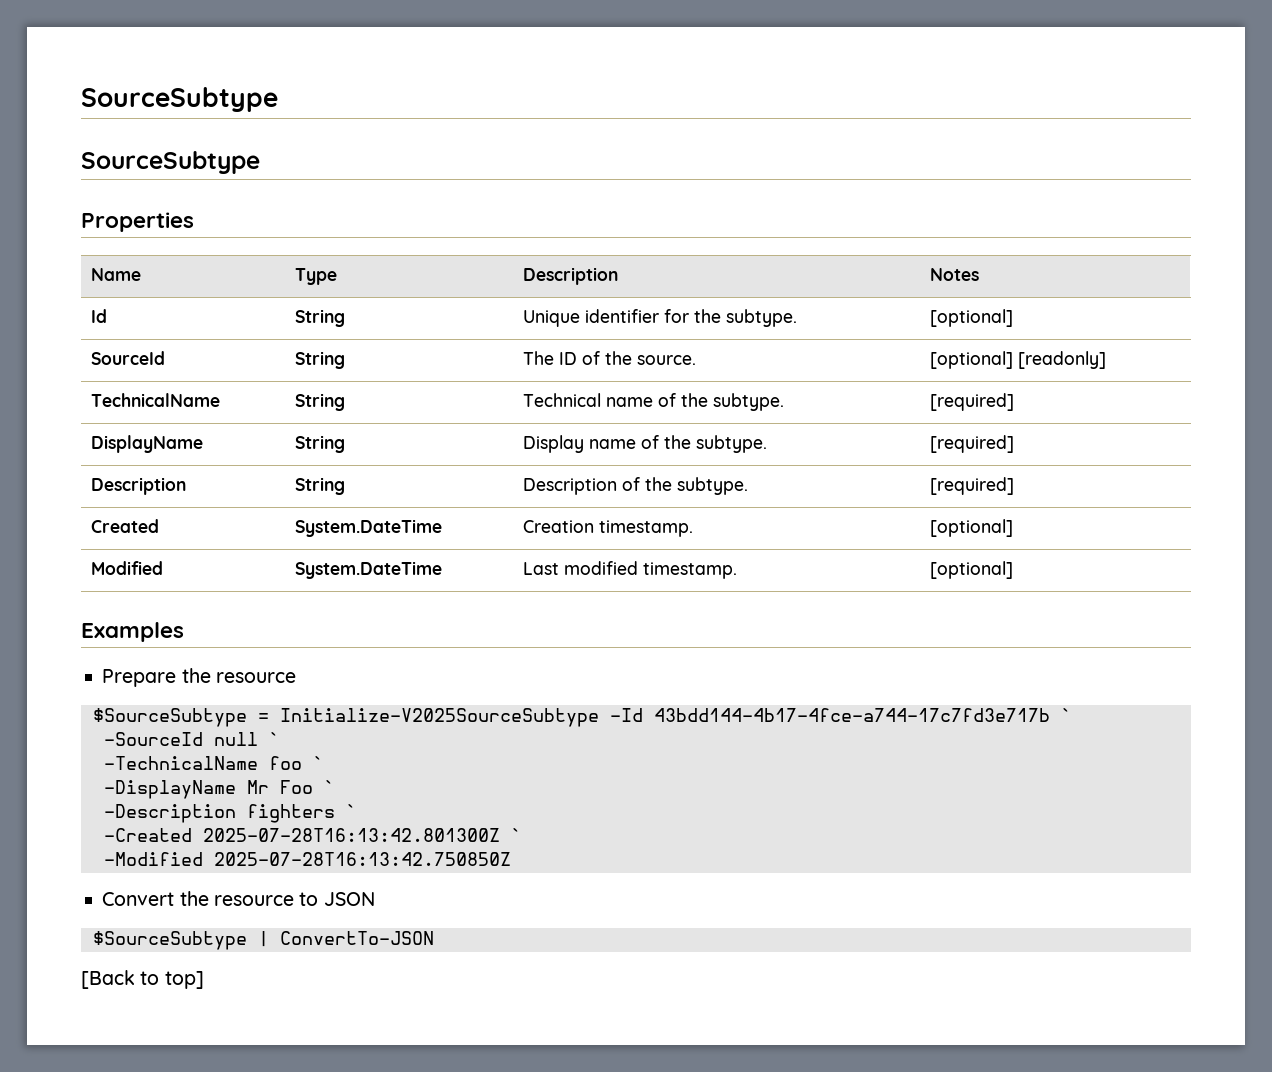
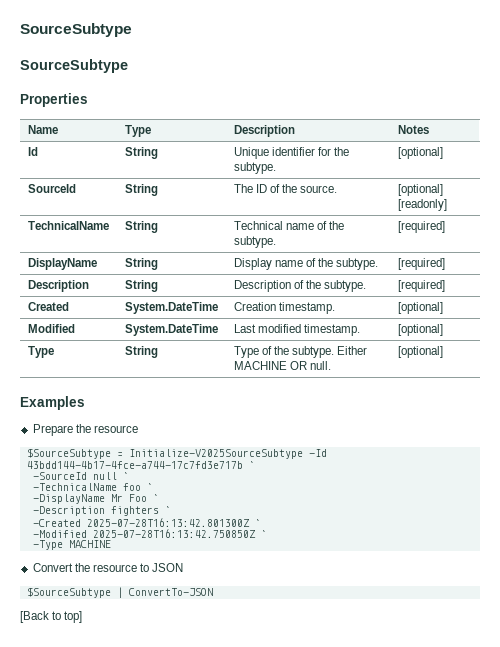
+ Type | String | Type of the subtype. Either MACHINE OR null. | [optional]
- -Modified 2025-07-28T16:13:42.750850Z
+ -Modified 2025-07-28T16:13:42.750850Z `
+ -Type MACHINE

